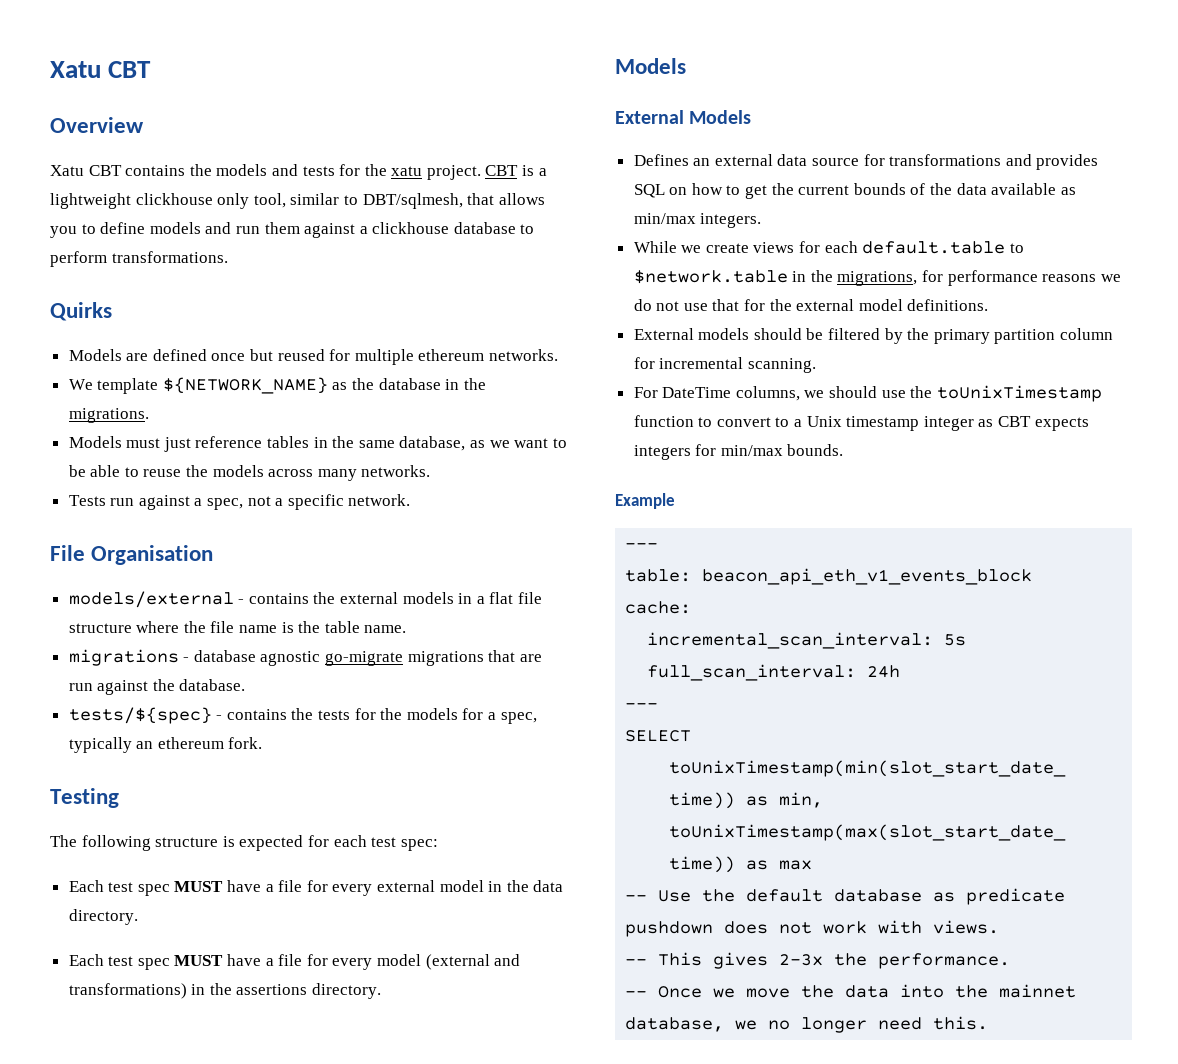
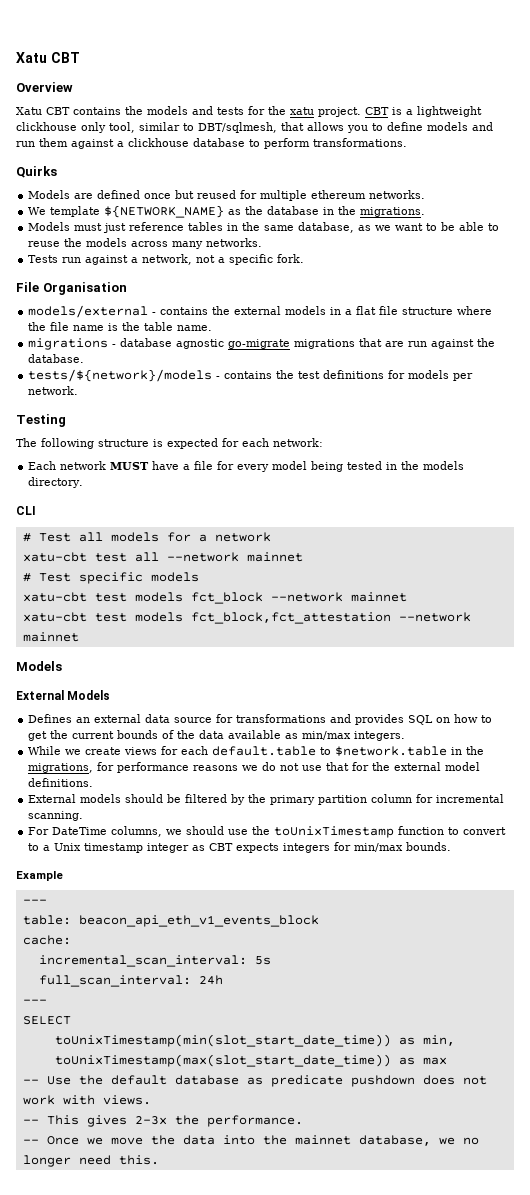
- Tests run against a spec, not a specific network.
+ Tests run against a network, not a specific fork.
- tests/${spec} - contains the tests for the models for a spec, typically an ethereum fork.
+ tests/${network}/models - contains the test definitions for models per network.
- The following structure is expected for each test spec:
- Each test spec MUST have a file for every external model in the data directory.
- Each test spec MUST have a file for every model (external and transformations) in the assertions directory.
+ The following structure is expected for each network:
+ Each network MUST have a file for every model being tested in the models directory.
+ CLI
+ # Test all models for a network
+ xatu-cbt test all --network mainnet
+ # Test specific models
+ xatu-cbt test models fct_block --network mainnet
+ xatu-cbt test models fct_block,fct_attestation --network mainnet

